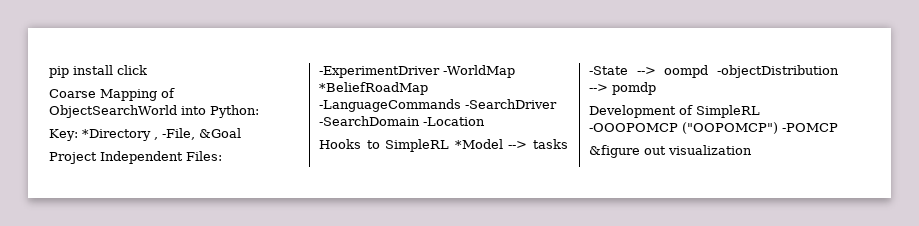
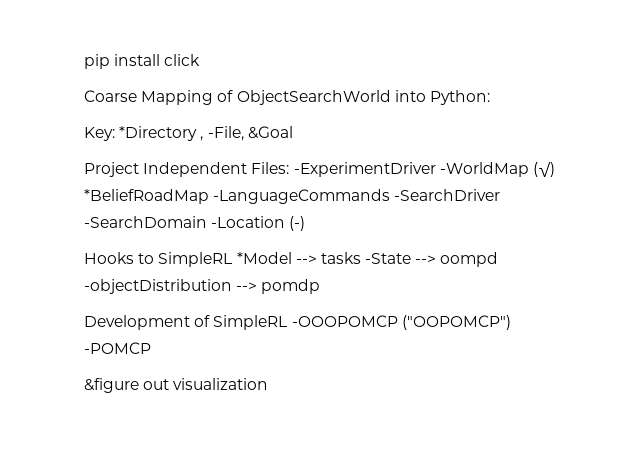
- Project Independent Files: -ExperimentDriver -WorldMap *BeliefRoadMap -LanguageCommands -SearchDriver -SearchDomain -Location
+ Project Independent Files: -ExperimentDriver -WorldMap (√) *BeliefRoadMap -LanguageCommands -SearchDriver -SearchDomain -Location (-)

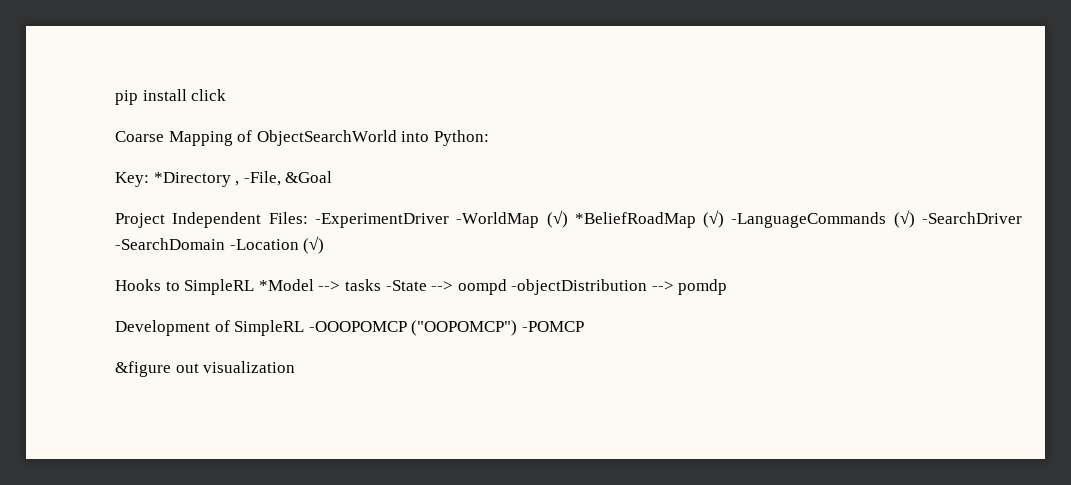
- Project Independent Files: -ExperimentDriver -WorldMap (√) *BeliefRoadMap -LanguageCommands -SearchDriver -SearchDomain -Location (-)
+ Project Independent Files: -ExperimentDriver -WorldMap (√) *BeliefRoadMap (√) -LanguageCommands (√) -SearchDriver -SearchDomain -Location (√)

